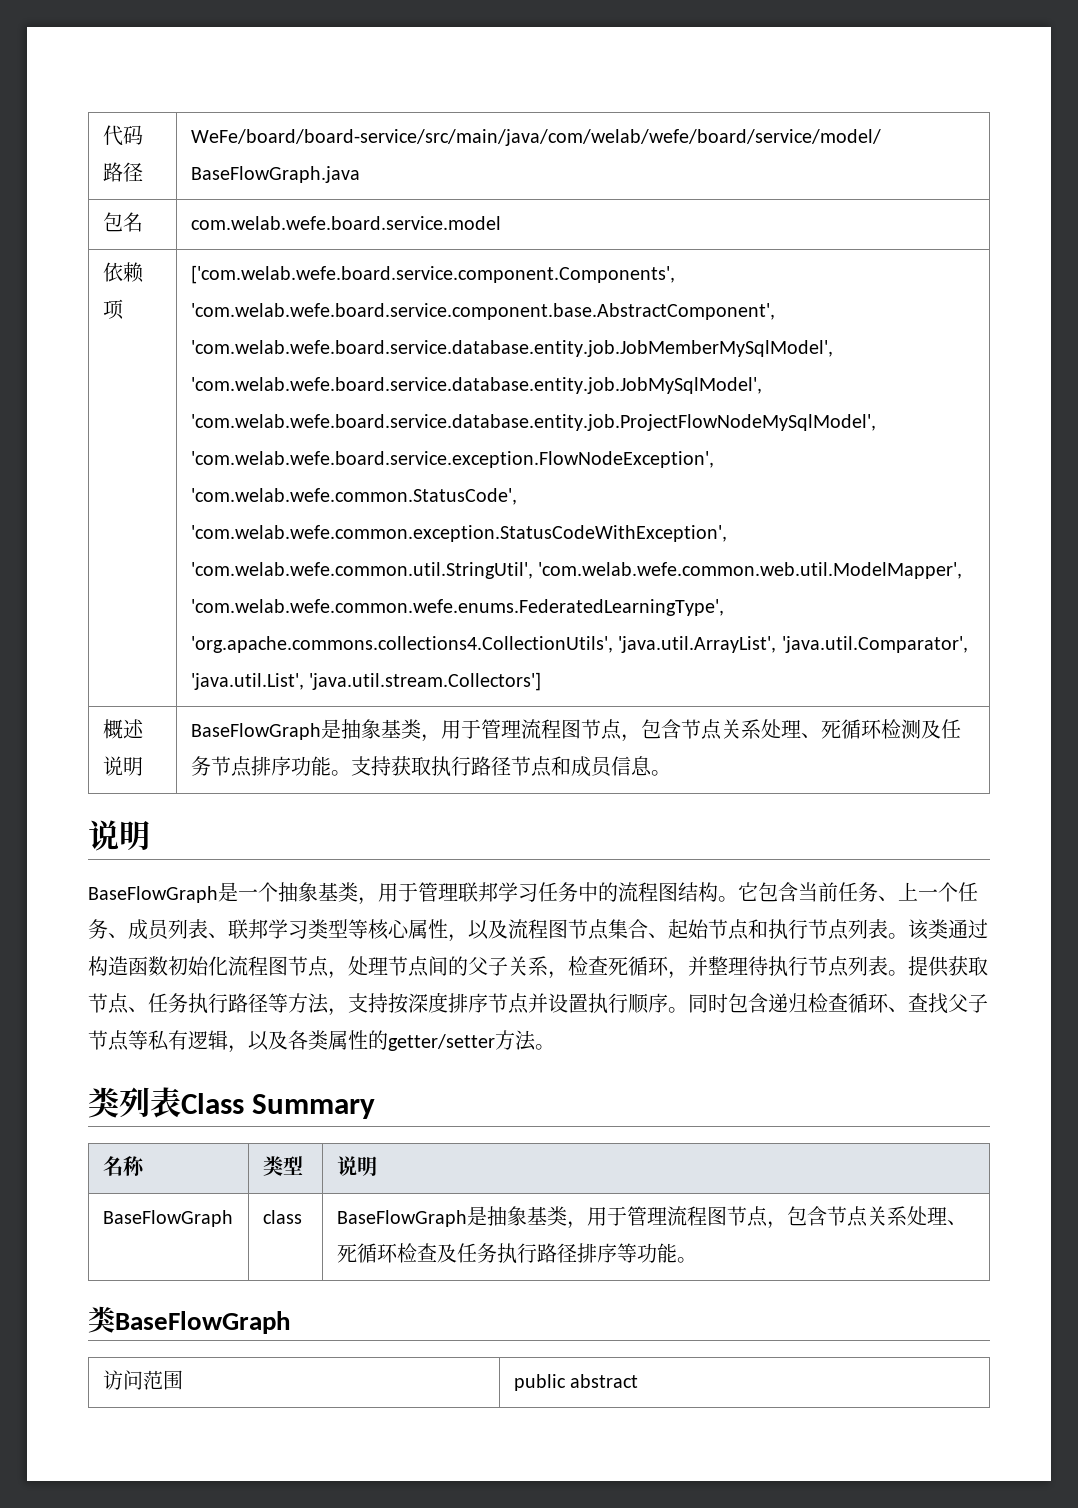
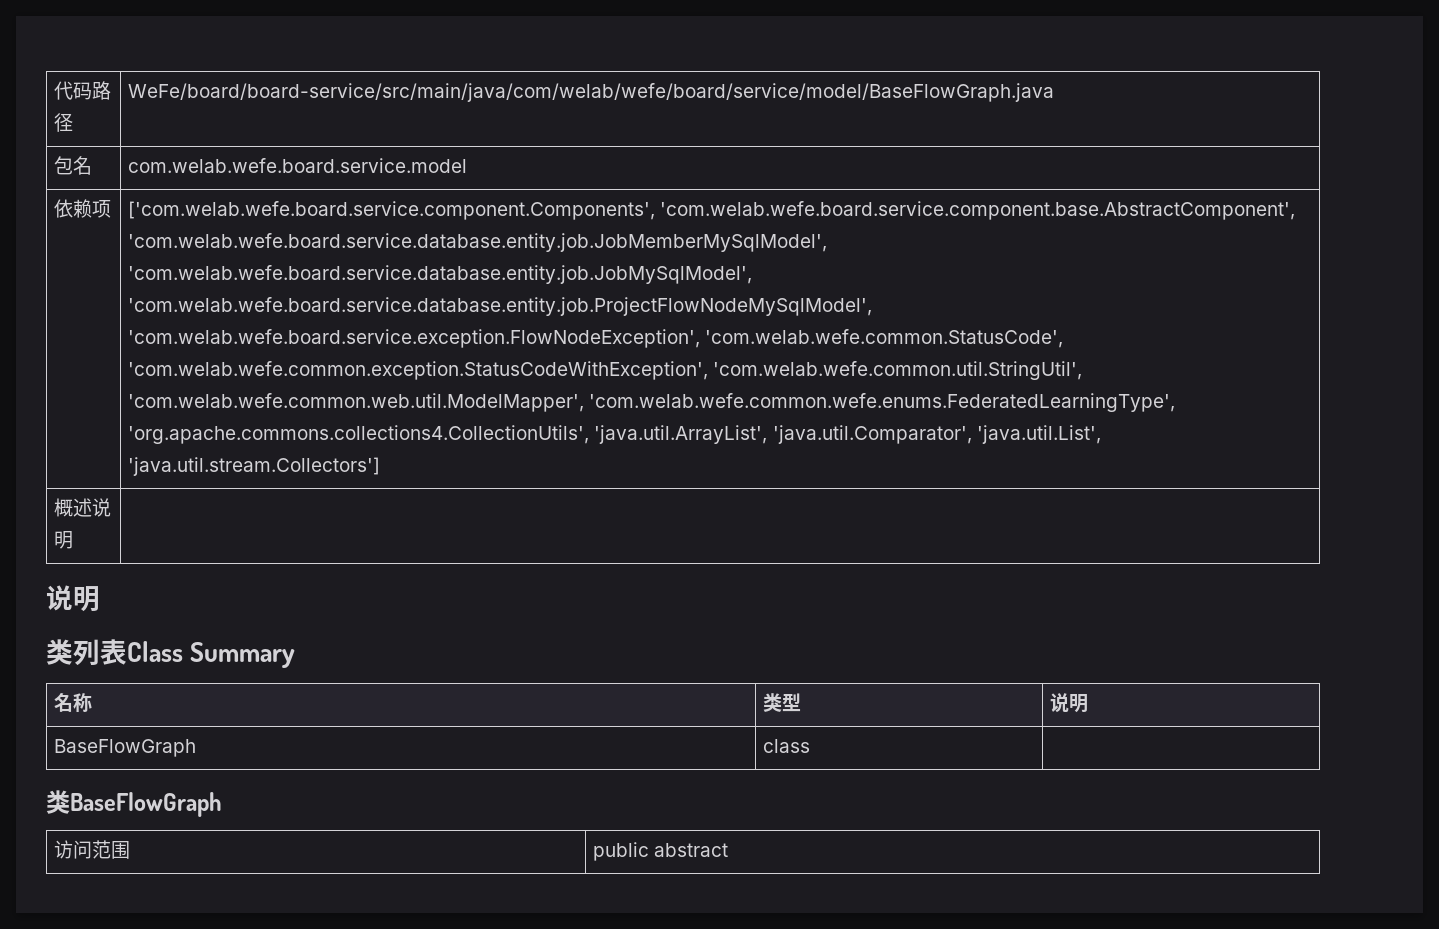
- 概述说明 | BaseFlowGraph是抽象基类，用于管理流程图节点，包含节点关系处理、死循环检测及任务节点排序功能。支持获取执行路径节点和成员信息。
+ 概述说明 |
  说明
- BaseFlowGraph是一个抽象基类，用于管理联邦学习任务中的流程图结构。它包含当前任务、上一个任务、成员列表、联邦学习类型等核心属性，以及流程图节点集合、起始节点和执行节点列表。该类通过构造函数初始化流程图节点，处理节点间的父子关系，检查死循环，并整理待执行节点列表。提供获取节点、任务执行路径等方法，支持按深度排序节点并设置执行顺序。同时包含递归检查循环、查找父子节点等私有逻辑，以及各类属性的getter/setter方法。
- BaseFlowGraph | class | BaseFlowGraph是抽象基类，用于管理流程图节点，包含节点关系处理、死循环检查及任务执行路径排序等功能。
+ BaseFlowGraph | class |

